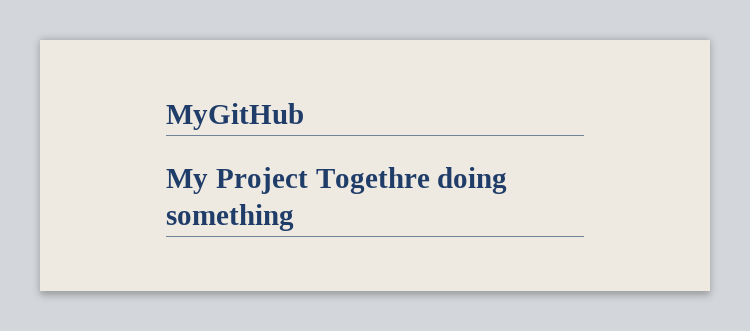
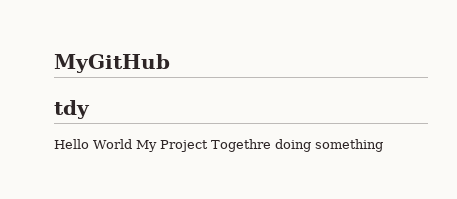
- My Project Togethre doing something
+ tdy
+ Hello World My Project Togethre doing something

